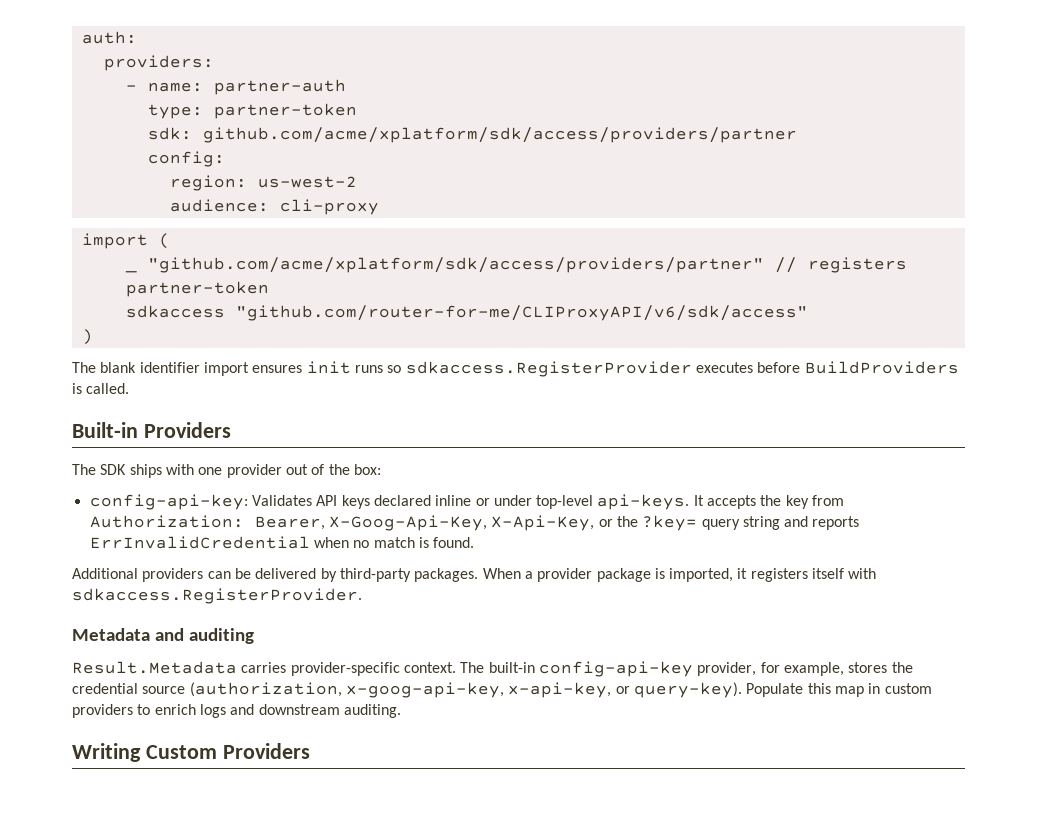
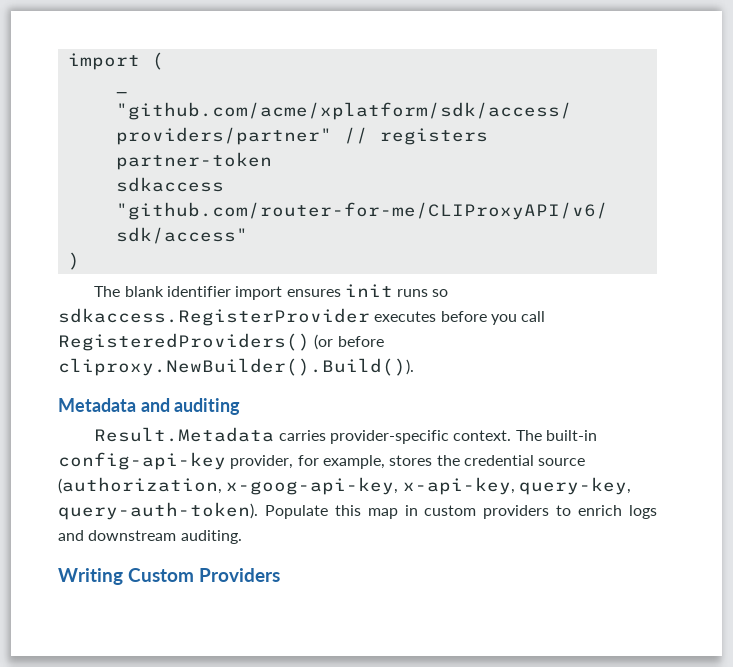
- auth:
- providers:
- - name: partner-auth
- type: partner-token
- sdk: github.com/acme/xplatform/sdk/access/providers/partner
- config:
- region: us-west-2
- audience: cli-proxy
- The blank identifier import ensures init runs so sdkaccess.RegisterProvider executes before BuildProviders is called.
- Built-in Providers
- The SDK ships with one provider out of the box:
- config-api-key: Validates API keys declared inline or under top-level api-keys. It accepts the key from Authorization: Bearer, X-Goog-Api-Key, X-Api-Key, or the ?key= query string and reports ErrInvalidCredential when no match is found.
- Additional providers can be delivered by third-party packages. When a provider package is imported, it registers itself with sdkaccess.RegisterProvider.
+ The blank identifier import ensures init runs so sdkaccess.RegisterProvider executes before you call RegisteredProviders() (or before cliproxy.NewBuilder().Build()).
- The built-in config-api-key provider, for example, stores the credential source (authorization, x-goog-api-key, x-api-key, or query-key).
+ The built-in config-api-key provider, for example, stores the credential source (authorization, x-goog-api-key, x-api-key, query-key, query-auth-token).

